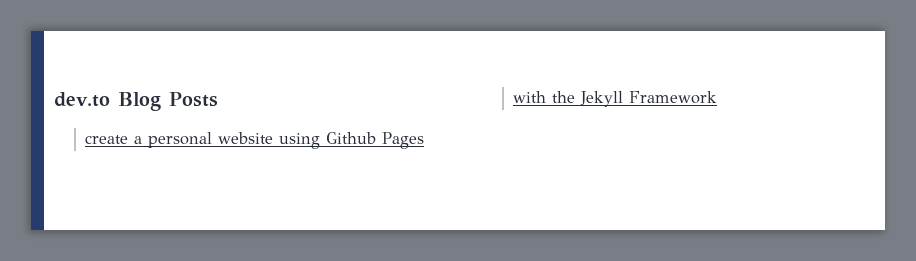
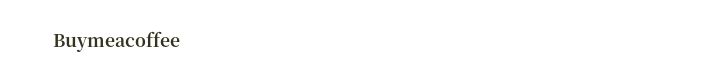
- dev.to Blog Posts
- create a personal website using Github Pages with the Jekyll Framework
+ Buymeacoffee

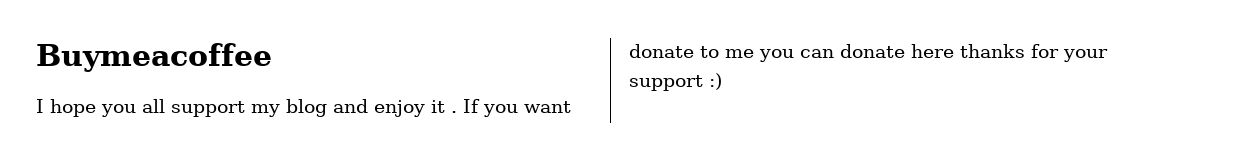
+ I hope you all support my blog and enjoy it . If you want donate to me you can donate here thanks for your support :)

